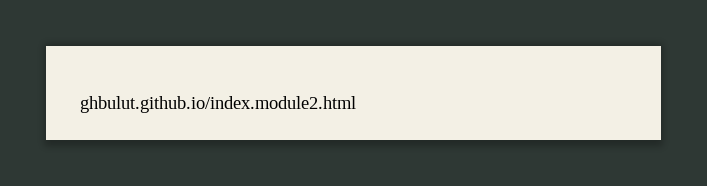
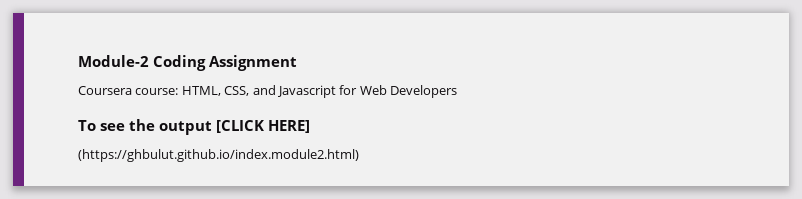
- ghbulut.github.io/index.module2.html
+ Module-2 Coding Assignment
+ Coursera course: HTML, CSS, and Javascript for Web Developers
+ To see the output [CLICK HERE]
+ (https://ghbulut.github.io/index.module2.html)

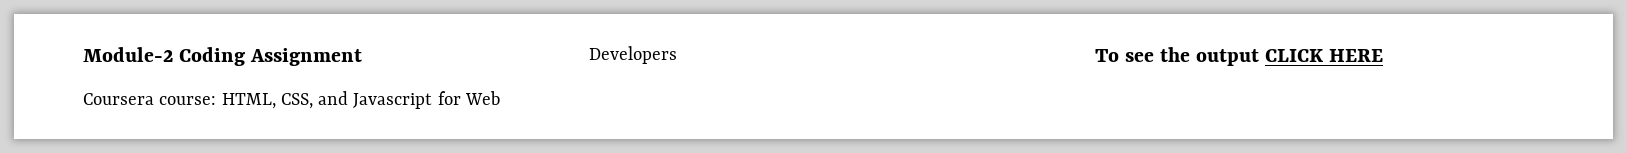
- To see the output [CLICK HERE]
- (https://ghbulut.github.io/index.module2.html)
+ To see the output CLICK HERE

